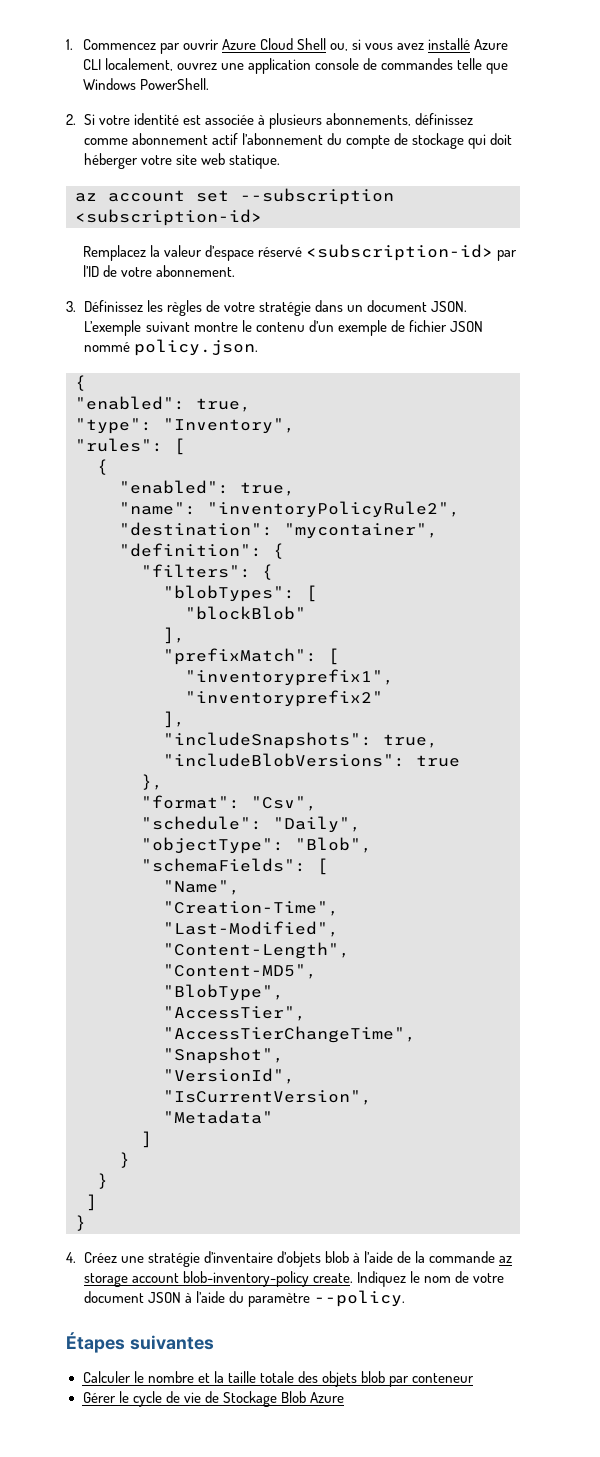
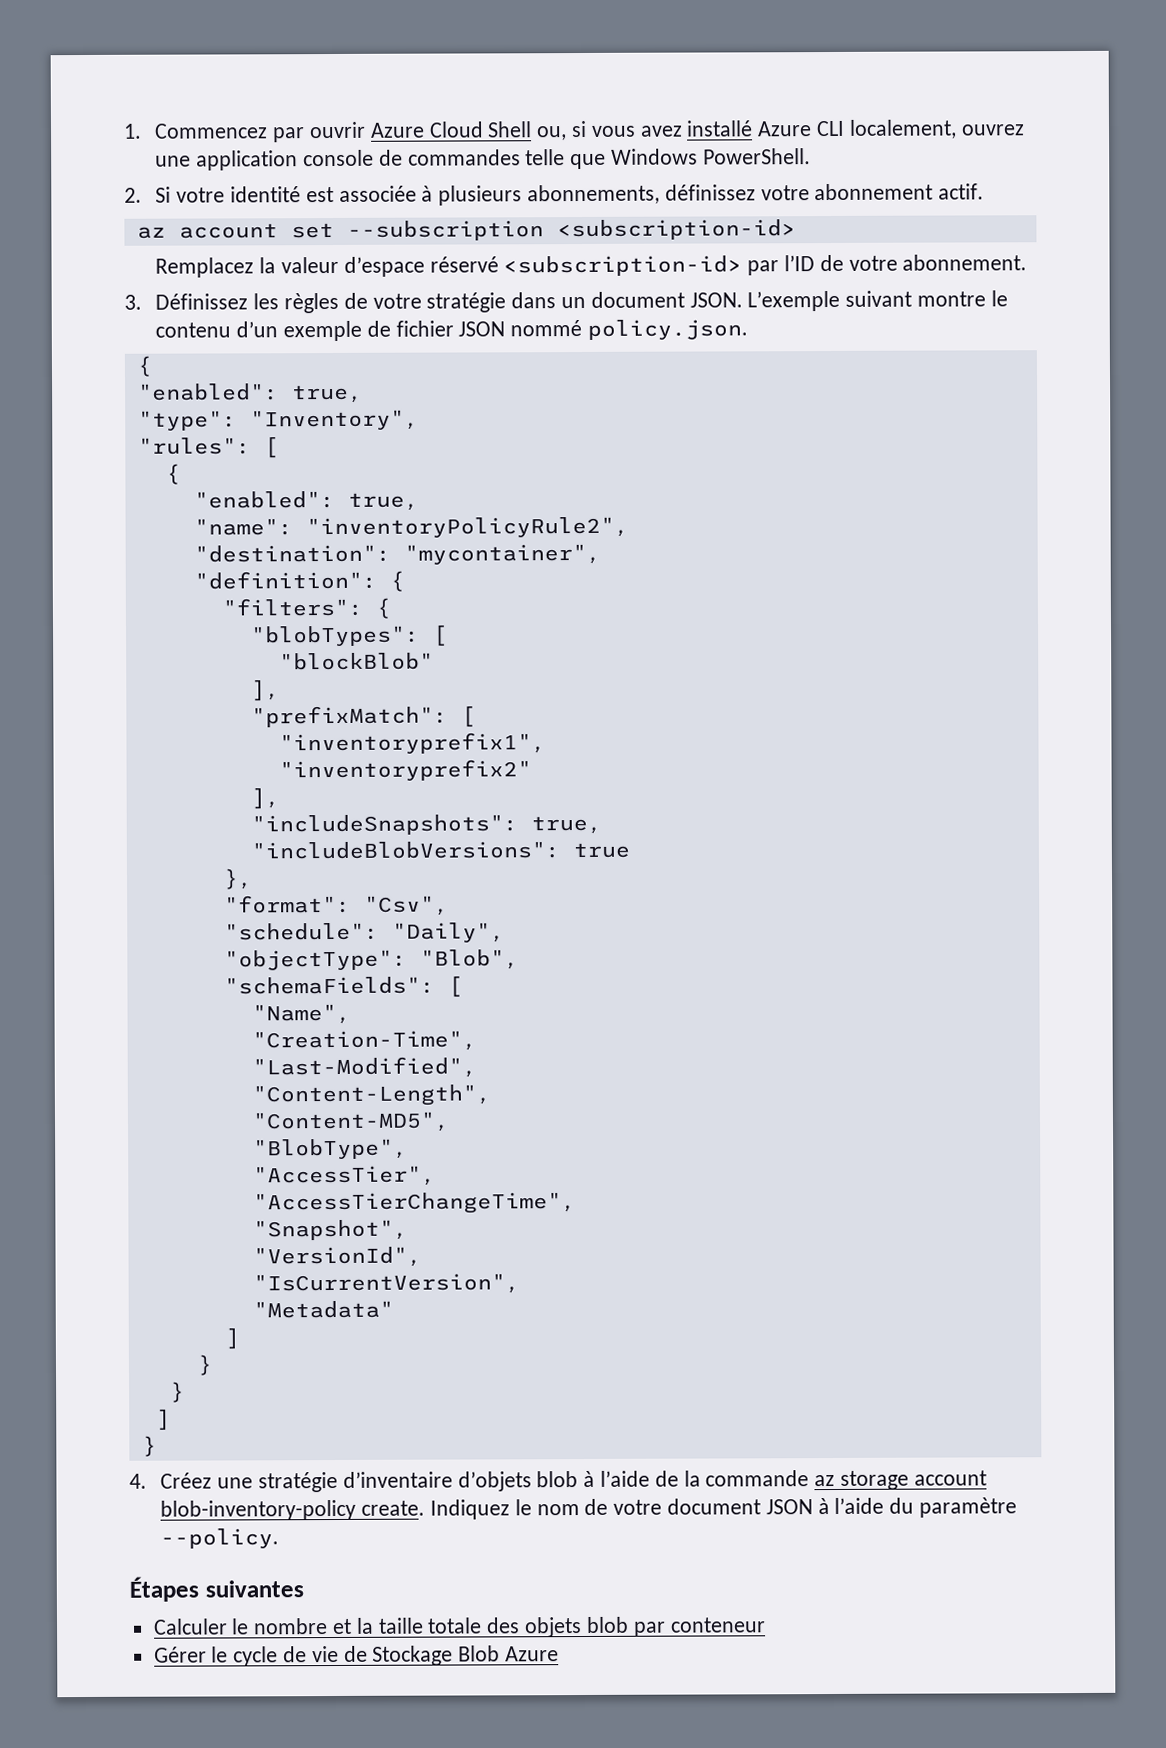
- 2. Si votre identité est associée à plusieurs abonnements, définissez comme abonnement actif l’abonnement du compte de stockage qui doit héberger votre site web statique.
+ 2. Si votre identité est associée à plusieurs abonnements, définissez votre abonnement actif.

